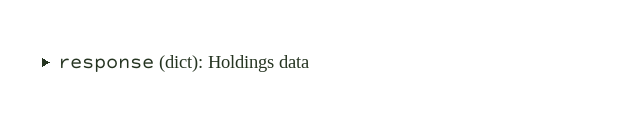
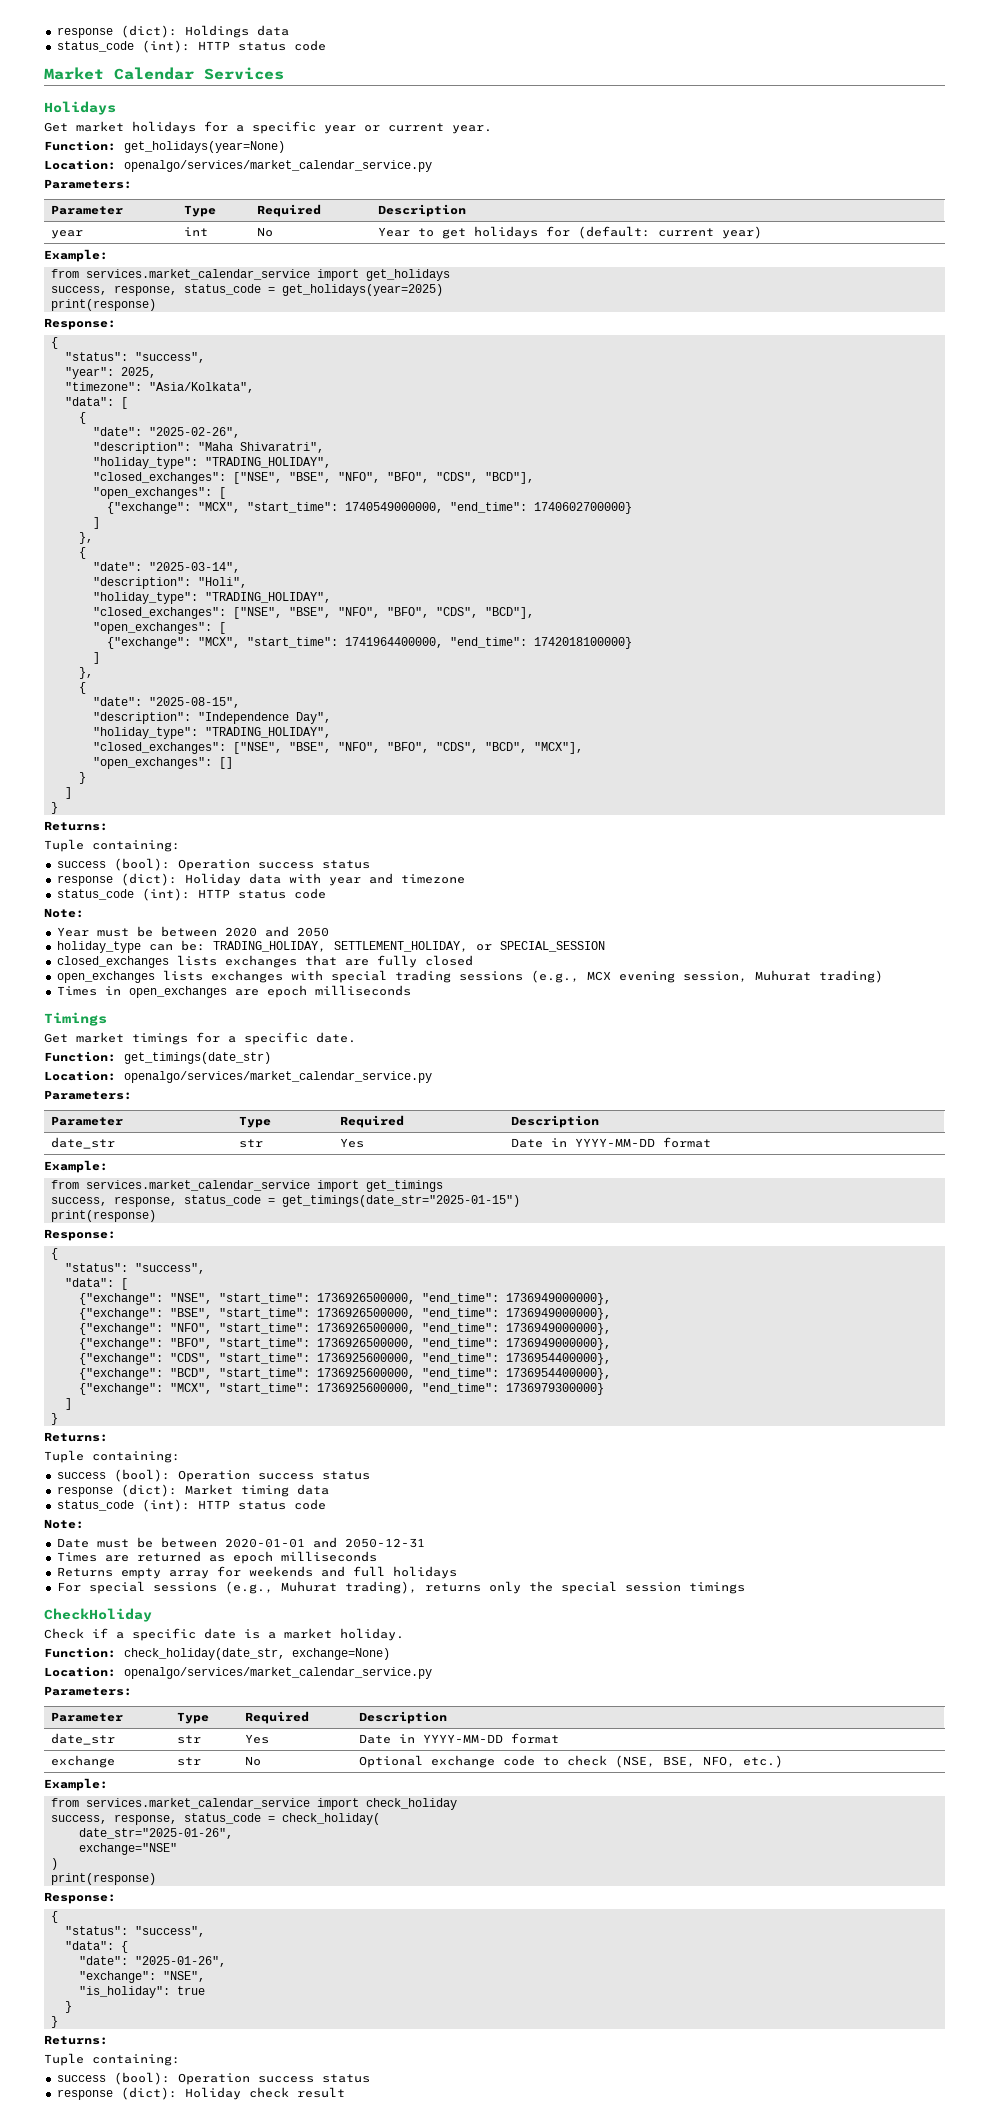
  response (dict): Holdings data
+ status_code (int): HTTP status code
+ Market Calendar Services
+ Holidays
+ Get market holidays for a specific year or current year.
+ Function: get_holidays(year=None)
+ Location: openalgo/services/market_calendar_service.py
+ Parameters:
+ Parameter | Type | Required | Description
+ year | int | No | Year to get holidays for (default: current year)
+ Example:
+ from services.market_calendar_service import get_holidays
+ success, response, status_code = get_holidays(year=2025)
+ print(response)
+ Response:
+ {
+ "status": "success",
+ "year": 2025,
+ "timezone": "Asia/Kolkata",
+ "data": [
+ {
+ "date": "2025-02-26",
+ "description": "Maha Shivaratri",
+ "holiday_type": "TRADING_HOLIDAY",
+ "closed_exchanges": ["NSE", "BSE", "NFO", "BFO", "CDS", "BCD"],
+ "open_exchanges": [
+ {"exchange": "MCX", "start_time": 1740549000000, "end_time": 1740602700000}
+ ]
+ },
+ {
+ "date": "2025-03-14",
+ "description": "Holi",
+ "holiday_type": "TRADING_HOLIDAY",
+ "closed_exchanges": ["NSE", "BSE", "NFO", "BFO", "CDS", "BCD"],
+ "open_exchanges": [
+ {"exchange": "MCX", "start_time": 1741964400000, "end_time": 1742018100000}
+ ]
+ },
+ {
+ "date": "2025-08-15",
+ "description": "Independence Day",
+ "holiday_type": "TRADING_HOLIDAY",
+ "closed_exchanges": ["NSE", "BSE", "NFO", "BFO", "CDS", "BCD", "MCX"],
+ "open_exchanges": []
+ }
+ ]
+ }
+ Returns:
+ Tuple containing:
+ success (bool): Operation success status
+ response (dict): Holiday data with year and timezone
+ status_code (int): HTTP status code
+ Note:
+ Year must be between 2020 and 2050
+ holiday_type can be: TRADING_HOLIDAY, SETTLEMENT_HOLIDAY, or SPECIAL_SESSION
+ closed_exchanges lists exchanges that are fully closed
+ open_exchanges lists exchanges with special trading sessions (e.g., MCX evening session, Muhurat trading)
+ Times in open_exchanges are epoch milliseconds
+ Timings
+ Get market timings for a specific date.
+ Function: get_timings(date_str)
+ Location: openalgo/services/market_calendar_service.py
+ Parameters:
+ Parameter | Type | Required | Description
+ date_str | str | Yes | Date in YYYY-MM-DD format
+ Example:
+ from services.market_calendar_service import get_timings
+ success, response, status_code = get_timings(date_str="2025-01-15")
+ print(response)
+ Response:
+ {
+ "status": "success",
+ "data": [
+ {"exchange": "NSE", "start_time": 1736926500000, "end_time": 1736949000000},
+ {"exchange": "BSE", "start_time": 1736926500000, "end_time": 1736949000000},
+ {"exchange": "NFO", "start_time": 1736926500000, "end_time": 1736949000000},
+ {"exchange": "BFO", "start_time": 1736926500000, "end_time": 1736949000000},
+ {"exchange": "CDS", "start_time": 1736925600000, "end_time": 1736954400000},
+ {"exchange": "BCD", "start_time": 1736925600000, "end_time": 1736954400000},
+ {"exchange": "MCX", "start_time": 1736925600000, "end_time": 1736979300000}
+ ]
+ }
+ Returns:
+ Tuple containing:
+ success (bool): Operation success status
+ response (dict): Market timing data
+ status_code (int): HTTP status code
+ Note:
+ Date must be between 2020-01-01 and 2050-12-31
+ Times are returned as epoch milliseconds
+ Returns empty array for weekends and full holidays
+ For special sessions (e.g., Muhurat trading), returns only the special session timings
+ CheckHoliday
+ Check if a specific date is a market holiday.
+ Function: check_holiday(date_str, exchange=None)
+ Location: openalgo/services/market_calendar_service.py
+ Parameters:
+ Parameter | Type | Required | Description
+ date_str | str | Yes | Date in YYYY-MM-DD format
+ exchange | str | No | Optional exchange code to check (NSE, BSE, NFO, etc.)
+ Example:
+ from services.market_calendar_service import check_holiday
+ success, response, status_code = check_holiday(
+ date_str="2025-01-26",
+ exchange="NSE"
+ )
+ print(response)
+ Response:
+ {
+ "status": "success",
+ "data": {
+ "date": "2025-01-26",
+ "exchange": "NSE",
+ "is_holiday": true
+ }
+ }
+ Returns:
+ Tuple containing:
+ success (bool): Operation success status
+ response (dict): Holiday check result

